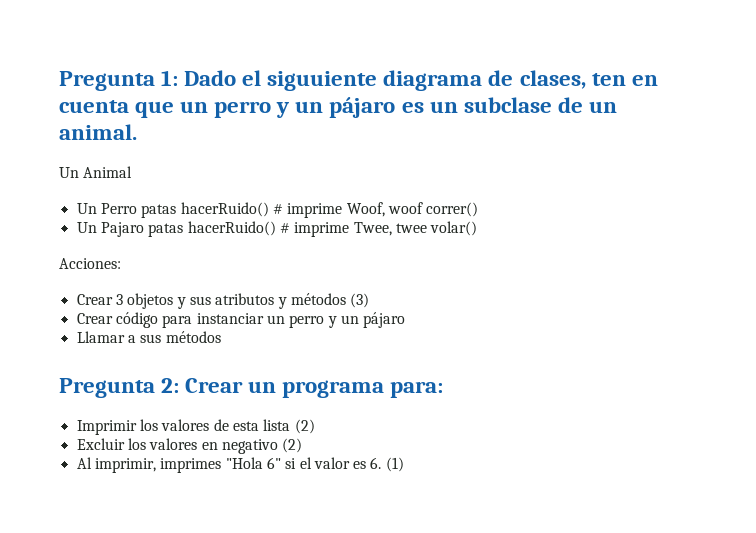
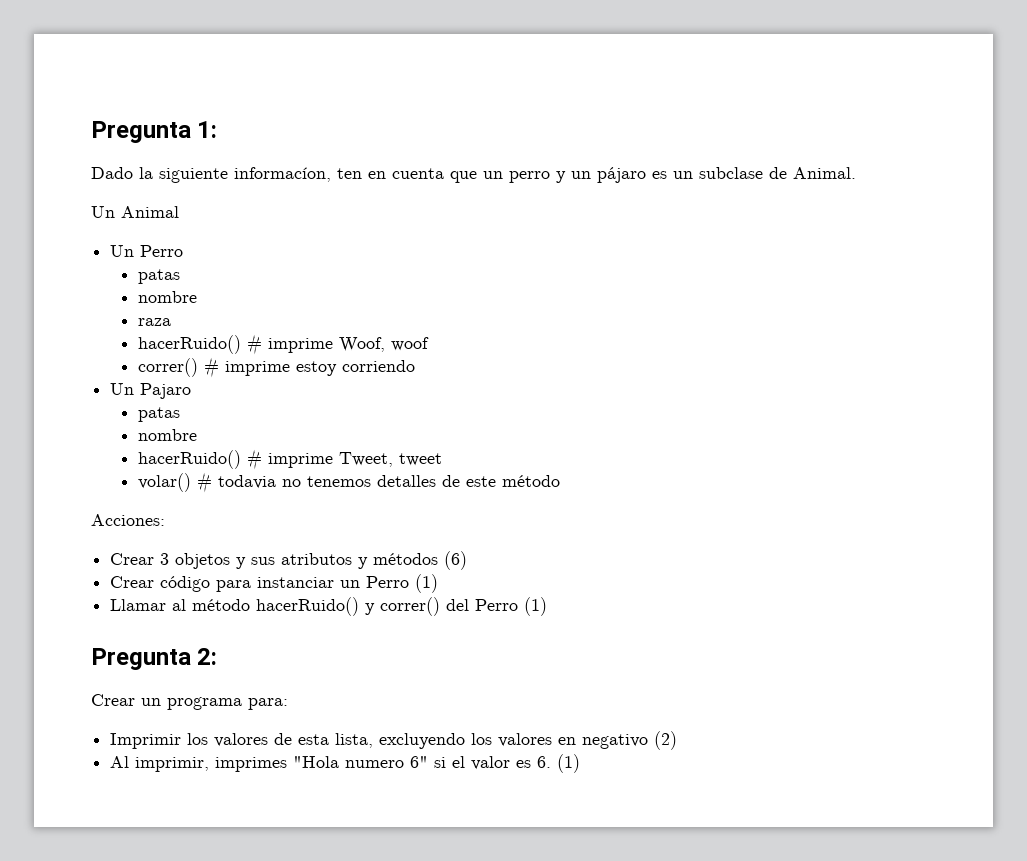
- Pregunta 1: Dado el siguuiente diagrama de clases, ten en cuenta que un perro y un pájaro es un subclase de un animal.
+ Pregunta 1:
+ Dado la siguiente informacíon, ten en cuenta que un perro y un pájaro es un subclase de Animal.
- Un Perro patas hacerRuido() # imprime Woof, woof correr()
+ Un Perro
+ patas
+ nombre
+ raza
+ hacerRuido() # imprime Woof, woof
+ correr() # imprime estoy corriendo
- Un Pajaro patas hacerRuido() # imprime Twee, twee volar()
+ Un Pajaro
+ patas
+ nombre
+ hacerRuido() # imprime Tweet, tweet
+ volar() # todavia no tenemos detalles de este método
- Crear 3 objetos y sus atributos y métodos (3)
+ Crear 3 objetos y sus atributos y métodos (6)
- Crear código para instanciar un perro y un pájaro
- Llamar a sus métodos
+ Crear código para instanciar un Perro (1)
+ Llamar al método hacerRuido() y correr() del Perro (1)
- Pregunta 2: Crear un programa para:
+ Pregunta 2:
+ Crear un programa para:
- Imprimir los valores de esta lista (2)
- Excluir los valores en negativo (2)
+ Imprimir los valores de esta lista, excluyendo los valores en negativo (2)
- Al imprimir, imprimes "Hola 6" si el valor es 6. (1)
+ Al imprimir, imprimes "Hola numero 6" si el valor es 6. (1)

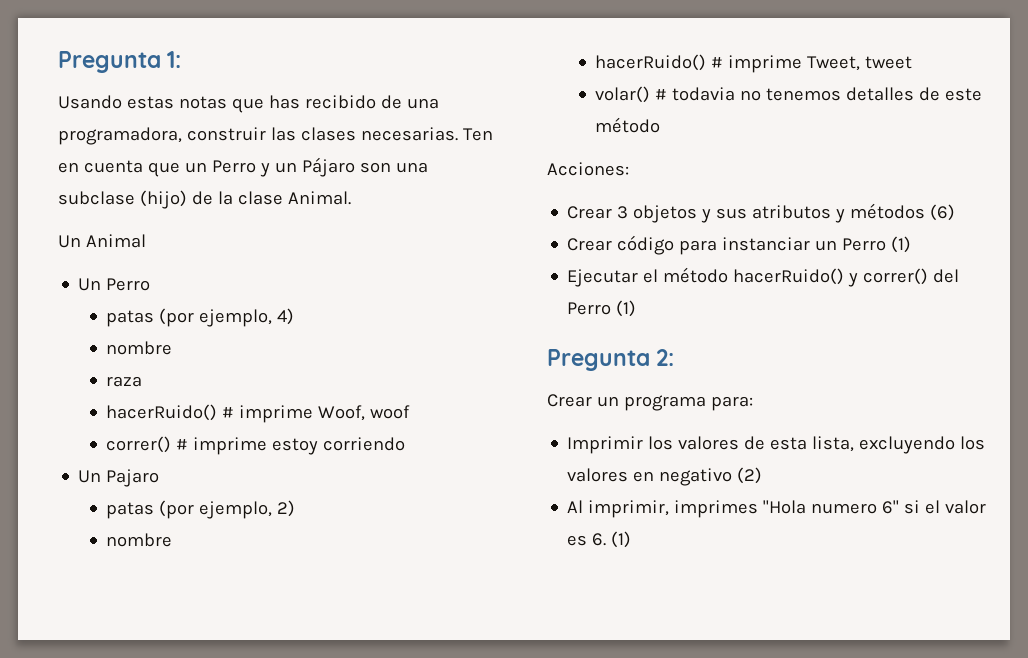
- Dado la siguiente informacíon, ten en cuenta que un perro y un pájaro es un subclase de Animal.
+ Usando estas notas que has recibido de una programadora, construir las clases necesarias. Ten en cuenta que un Perro y un Pájaro son una subclase (hijo) de la clase Animal.
  Un Perro
- patas
+ patas (por ejemplo, 4)
  Un Pajaro
- patas
+ patas (por ejemplo, 2)
- Llamar al método hacerRuido() y correr() del Perro (1)
+ Ejecutar el método hacerRuido() y correr() del Perro (1)

